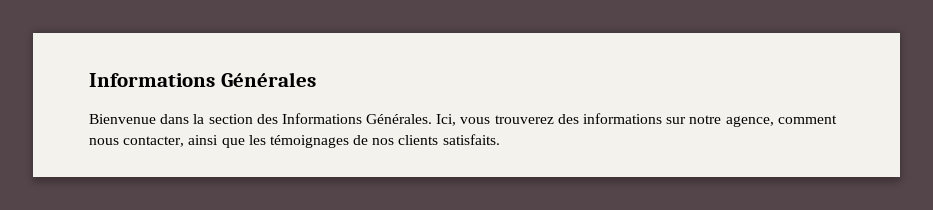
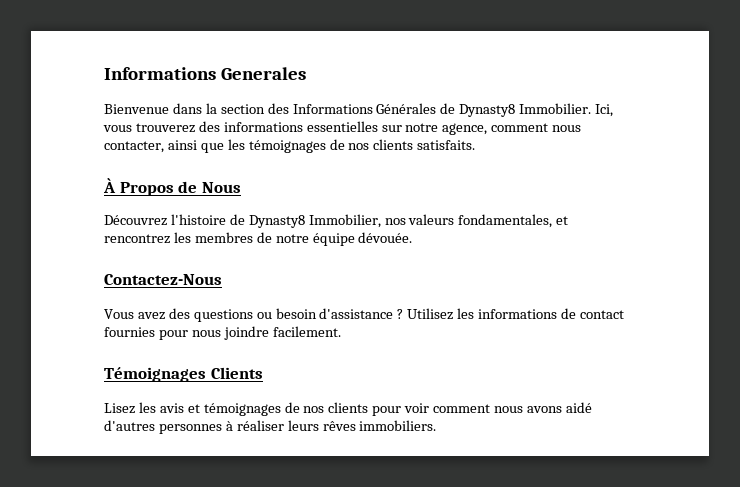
- Informations Générales
+ Informations Generales
- Bienvenue dans la section des Informations Générales.
+ Bienvenue dans la section des Informations Générales de Dynasty8 Immobilier.
- Ici, vous trouverez des informations sur notre agence, comment nous contacter, ainsi que les témoignages de nos clients satisfaits.
+ Ici, vous trouverez des informations essentielles sur notre agence, comment nous contacter, ainsi que les témoignages de nos clients satisfaits.
+ À Propos de Nous
+ Découvrez l'histoire de Dynasty8 Immobilier, nos valeurs fondamentales, et rencontrez les membres de notre équipe dévouée.
+ Contactez-Nous
+ Vous avez des questions ou besoin d'assistance ? Utilisez les informations de contact fournies pour nous joindre facilement.
+ Témoignages Clients
+ Lisez les avis et témoignages de nos clients pour voir comment nous avons aidé d'autres personnes à réaliser leurs rêves immobiliers.

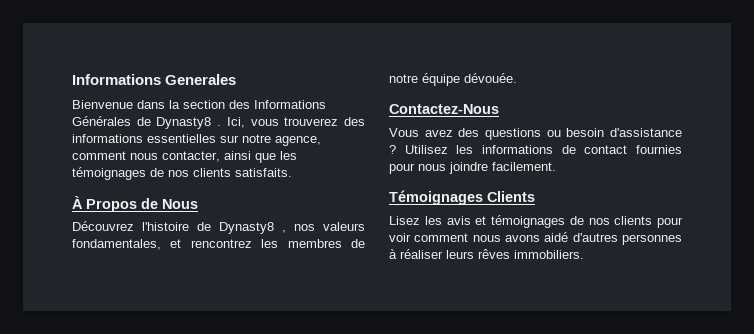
- Bienvenue dans la section des Informations Générales de Dynasty8 Immobilier.
+ Bienvenue dans la section des Informations Générales de Dynasty8 .
- Découvrez l'histoire de Dynasty8 Immobilier, nos valeurs fondamentales, et rencontrez les membres de notre équipe dévouée.
+ Découvrez l'histoire de Dynasty8 , nos valeurs fondamentales, et rencontrez les membres de notre équipe dévouée.

